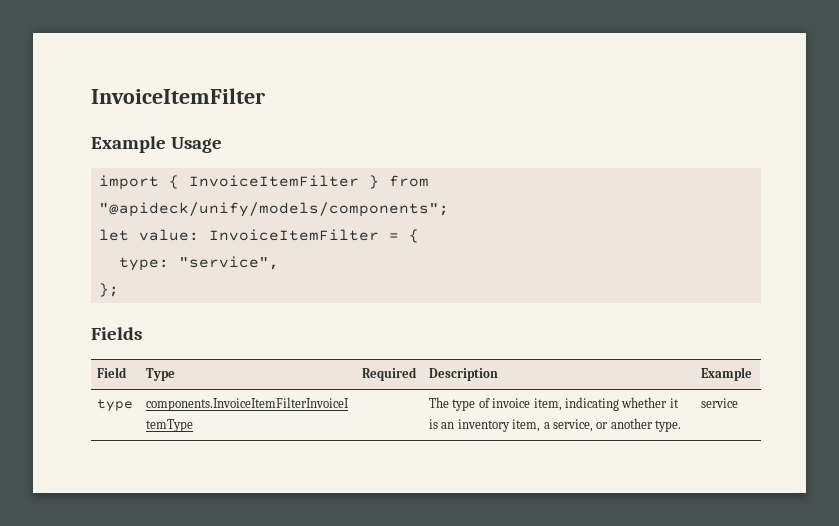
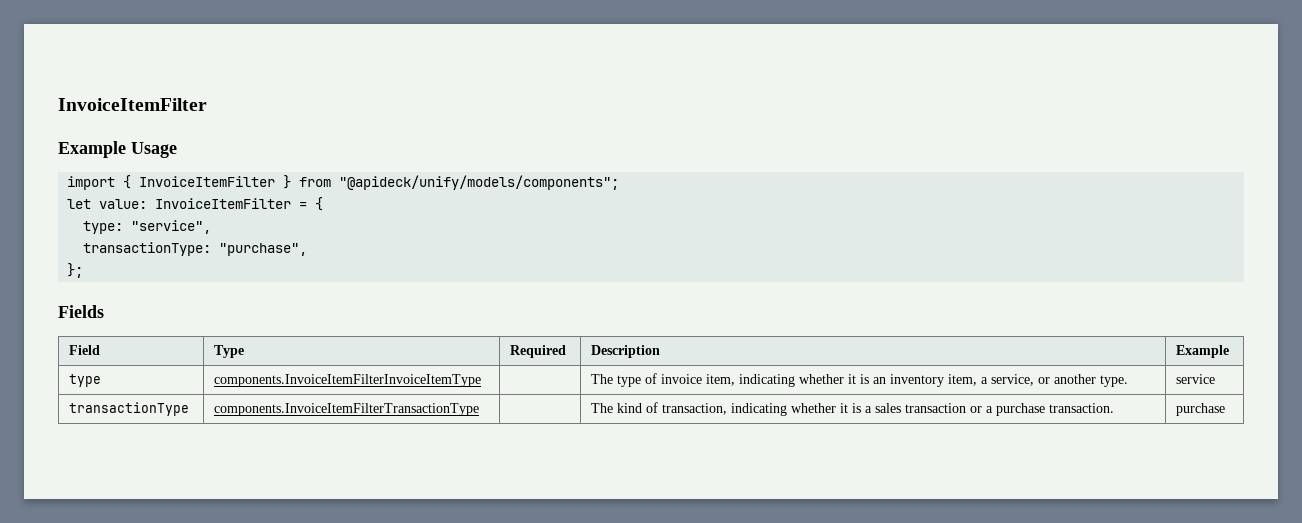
+ transactionType: "purchase",
+ transactionType | components.InvoiceItemFilterTransactionType | | The kind of transaction, indicating whether it is a sales transaction or a purchase transaction. | purchase

